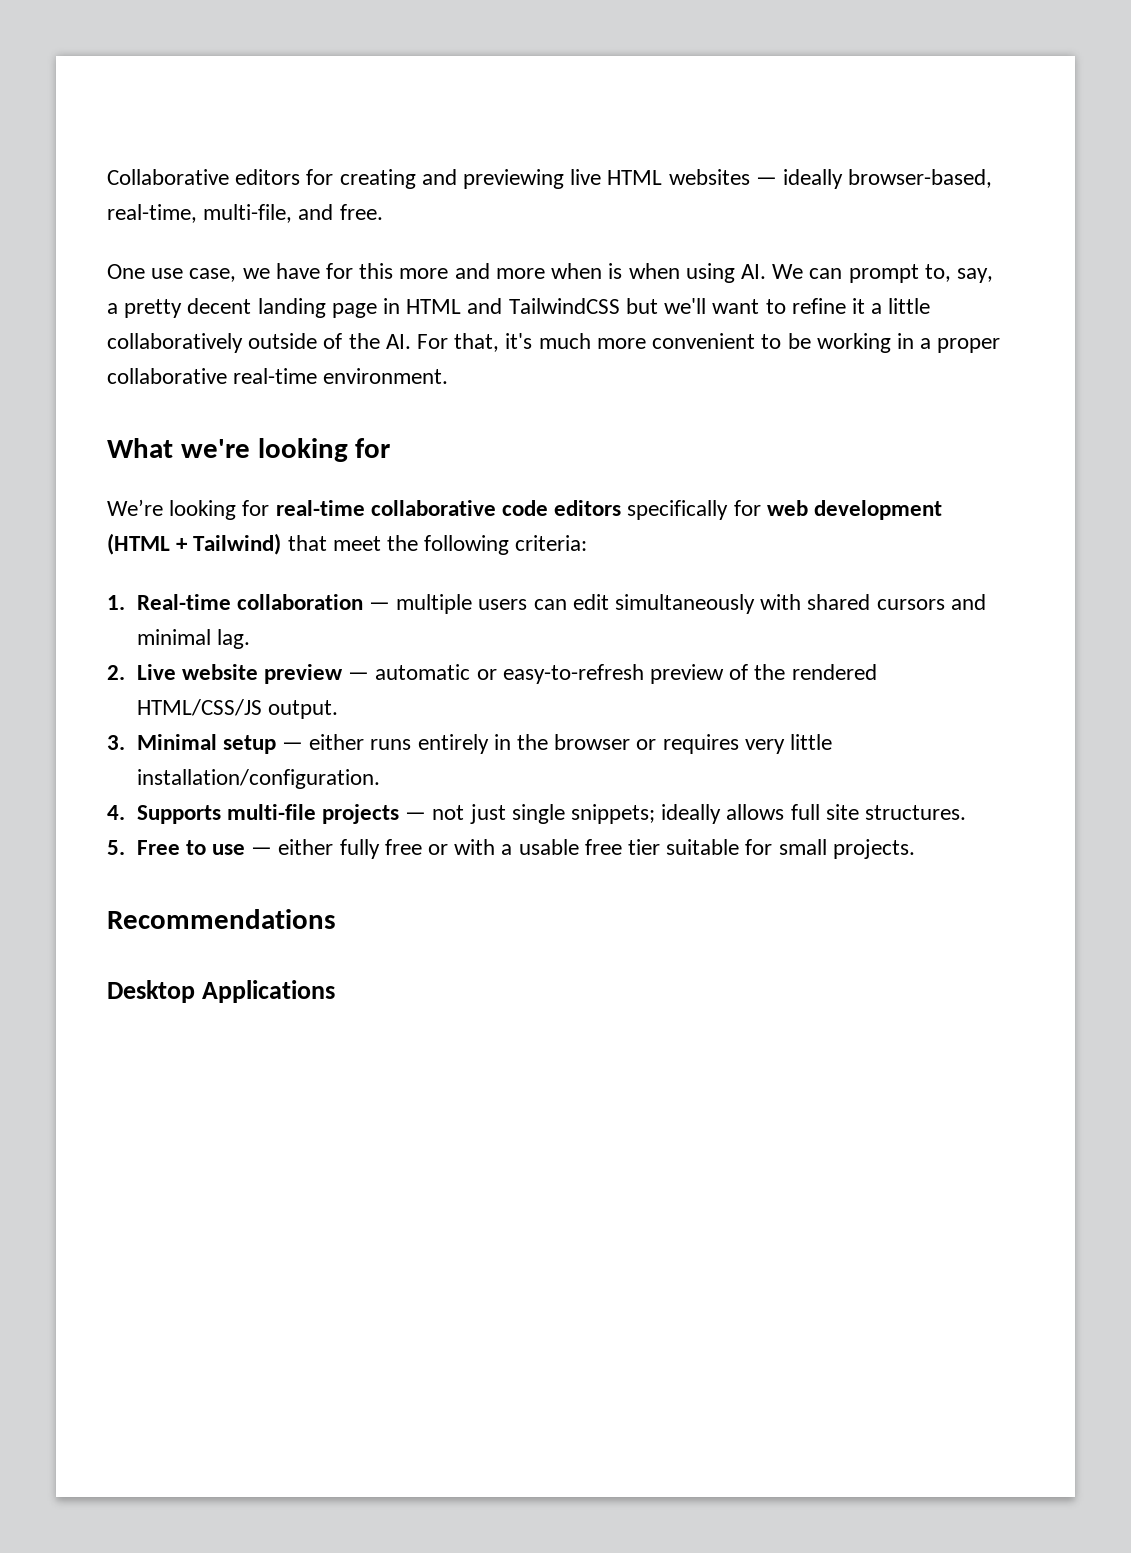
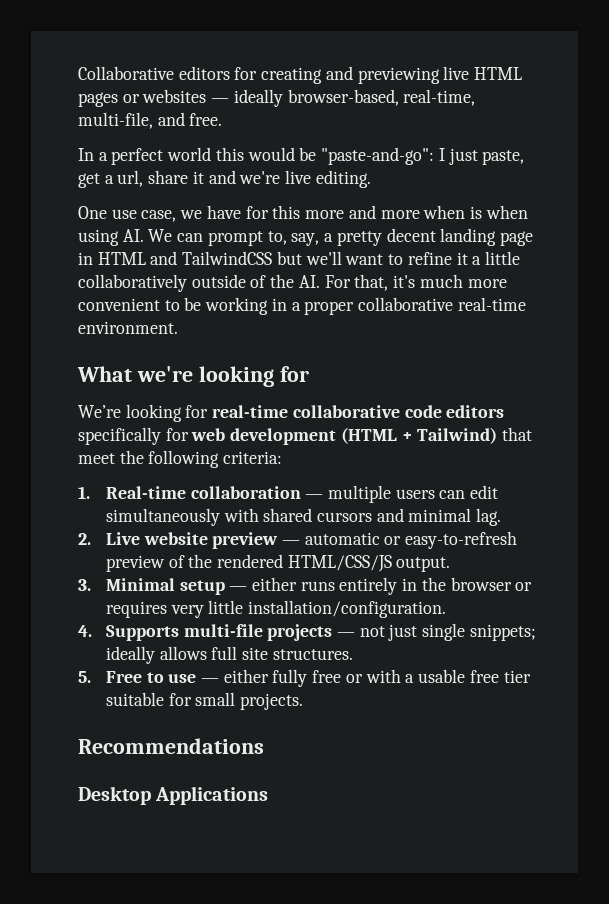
- Collaborative editors for creating and previewing live HTML websites — ideally browser-based, real-time, multi-file, and free.
+ Collaborative editors for creating and previewing live HTML pages or websites — ideally browser-based, real-time, multi-file, and free.
+ In a perfect world this would be "paste-and-go": I just paste, get a url, share it and we're live editing.

